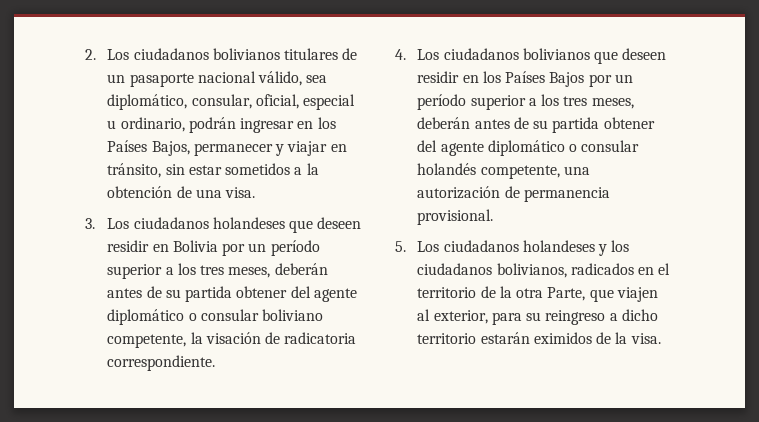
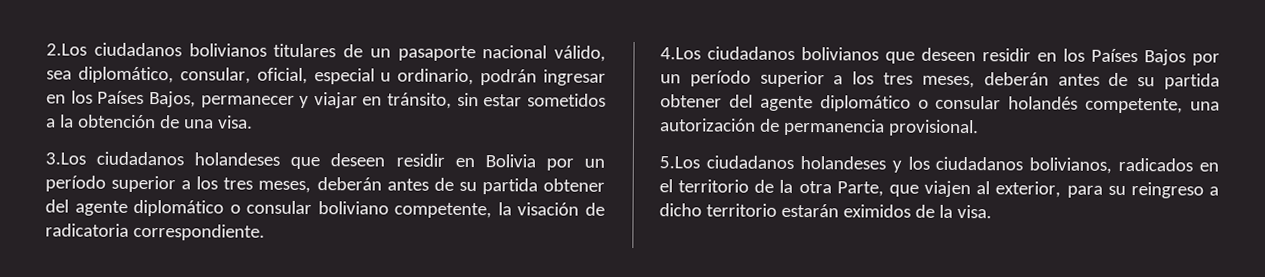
- 2. Los ciudadanos bolivianos titulares de un pasaporte nacional válido, sea diplomático, consular, oficial, especial u ordinario, podrán ingresar en los Países Bajos, permanecer y viajar en tránsito, sin estar sometidos a la obtención de una visa.
+ 2.Los ciudadanos bolivianos titulares de un pasaporte nacional válido, sea diplomático, consular, oficial, especial u ordinario, podrán ingresar en los Países Bajos, permanecer y viajar en tránsito, sin estar sometidos a la obtención de una visa.
- 3. Los ciudadanos holandeses que deseen residir en Bolivia por un período superior a los tres meses, deberán antes de su partida obtener del agente diplomático o consular boliviano competente, la visación de radicatoria correspondiente.
+ 3.Los ciudadanos holandeses que deseen residir en Bolivia por un período superior a los tres meses, deberán antes de su partida obtener del agente diplomático o consular boliviano competente, la visación de radicatoria correspondiente.
- 4. Los ciudadanos bolivianos que deseen residir en los Países Bajos por un período superior a los tres meses, deberán antes de su partida obtener del agente diplomático o consular holandés competente, una autorización de permanencia provisional.
+ 4.Los ciudadanos bolivianos que deseen residir en los Países Bajos por un período superior a los tres meses, deberán antes de su partida obtener del agente diplomático o consular holandés competente, una autorización de permanencia provisional.
- 5. Los ciudadanos holandeses y los ciudadanos bolivianos, radicados en el territorio de la otra Parte, que viajen al exterior, para su reingreso a dicho territorio estarán eximidos de la visa.
+ 5.Los ciudadanos holandeses y los ciudadanos bolivianos, radicados en el territorio de la otra Parte, que viajen al exterior, para su reingreso a dicho territorio estarán eximidos de la visa.

